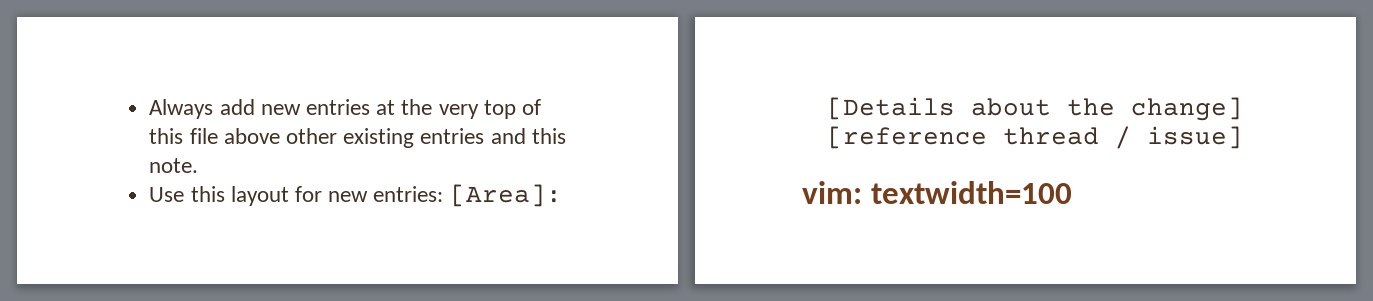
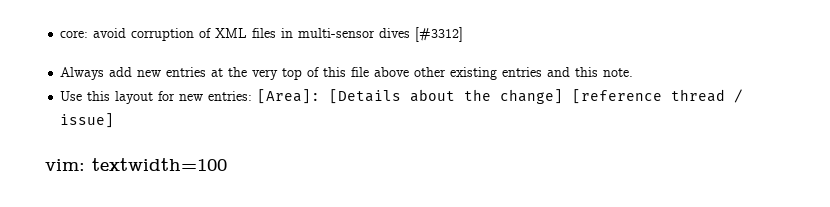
+ core: avoid corruption of XML files in multi-sensor dives [#3312]

